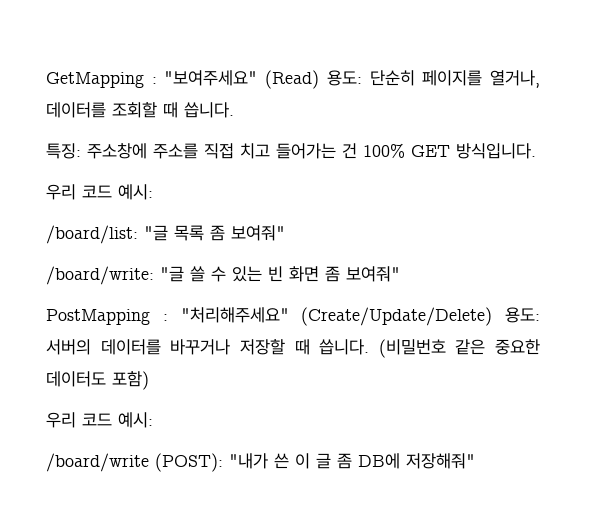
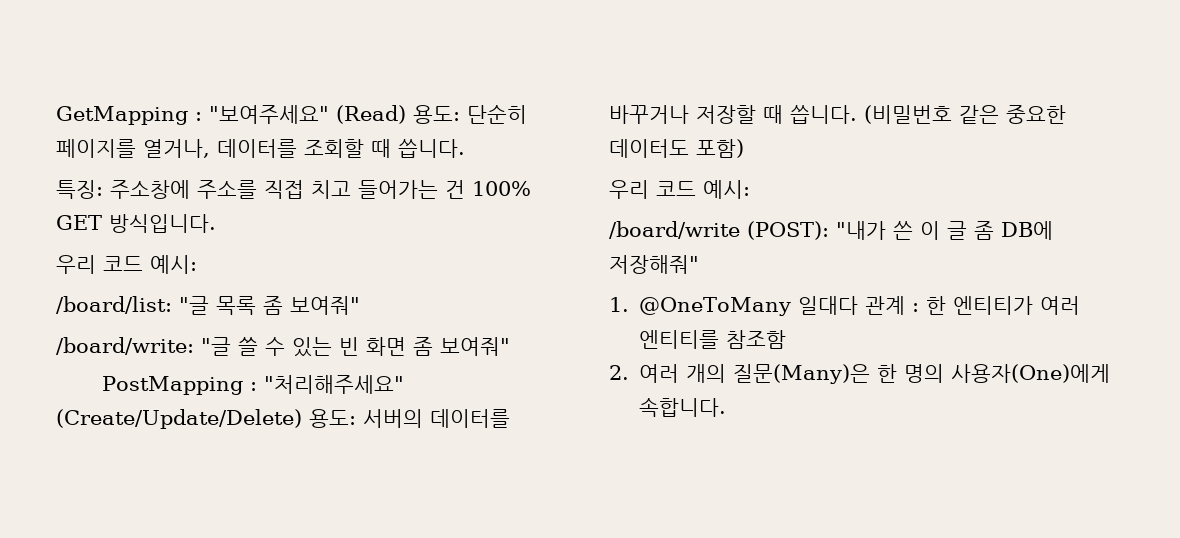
+ 1. @OneToMany 일대다 관계 : 한 엔티티가 여러 엔티티를 참조함
+ 2. 여러 개의 질문(Many)은 한 명의 사용자(One)에게 속합니다.

